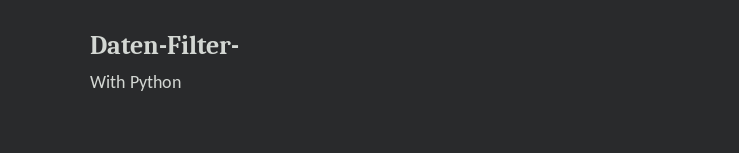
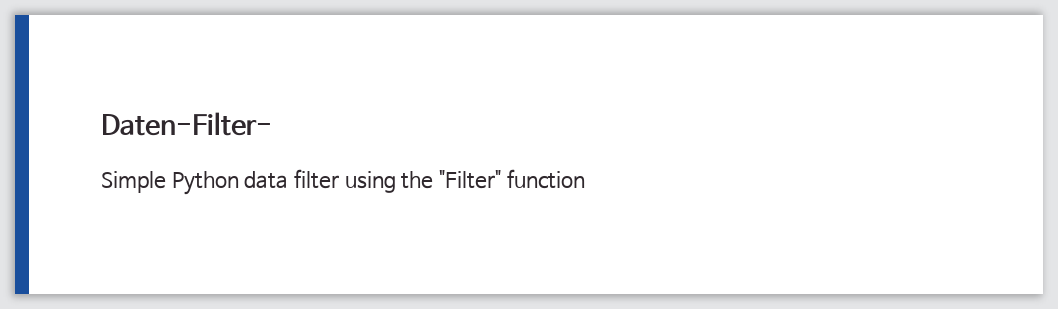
- With Python
+ Simple Python data filter using the "Filter" function

